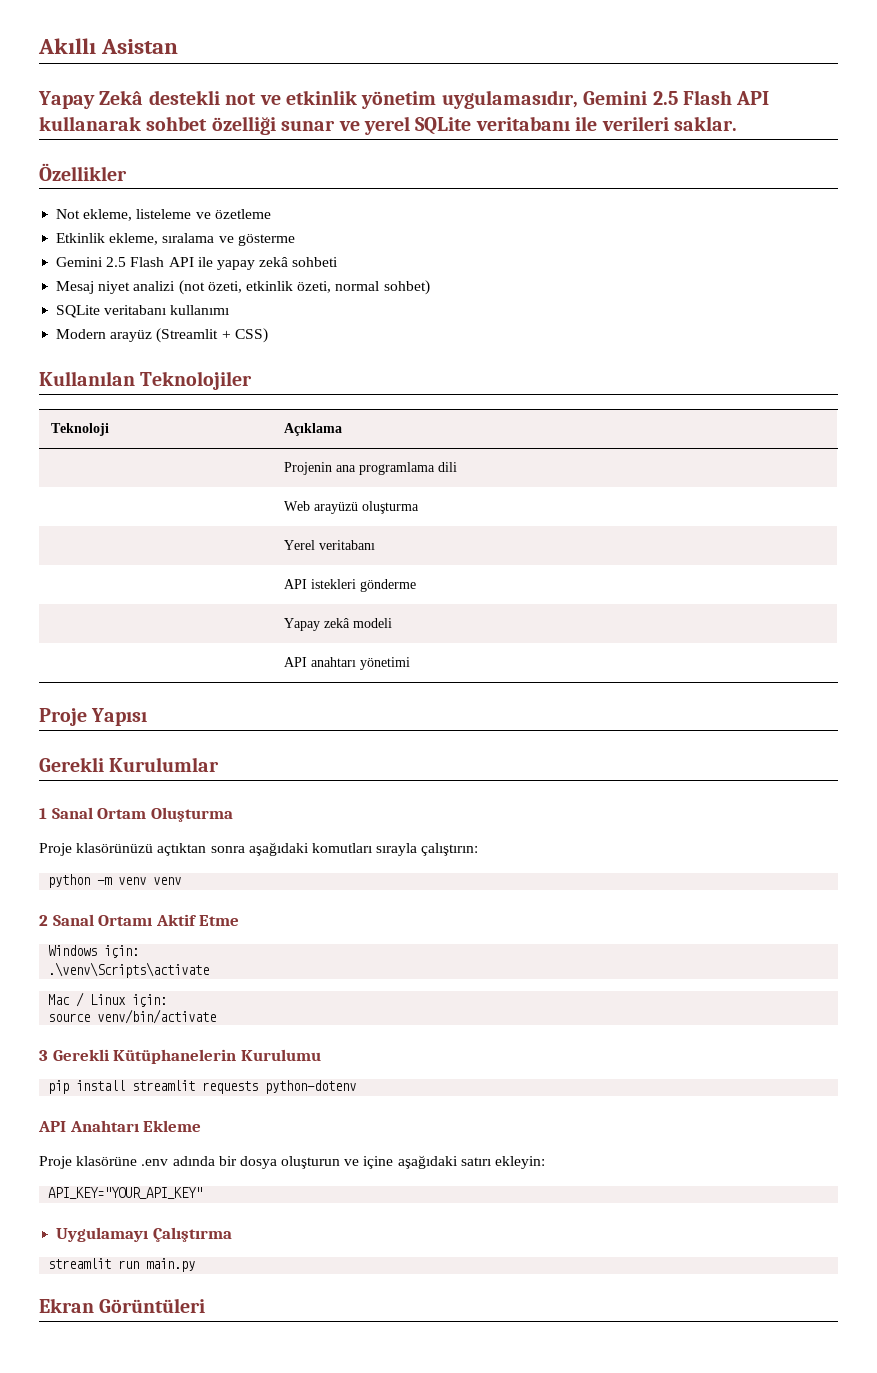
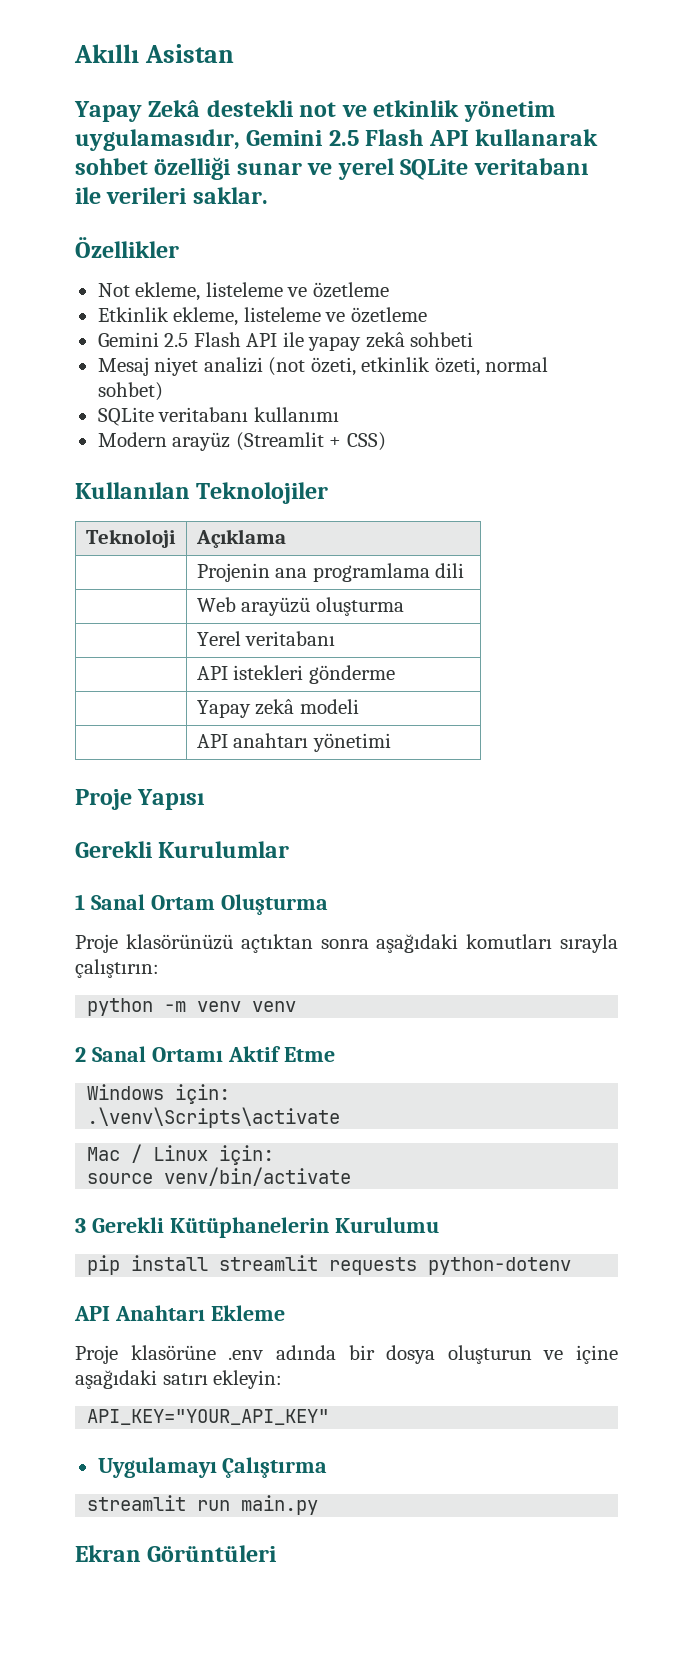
- Etkinlik ekleme, sıralama ve gösterme
+ Etkinlik ekleme, listeleme ve özetleme

